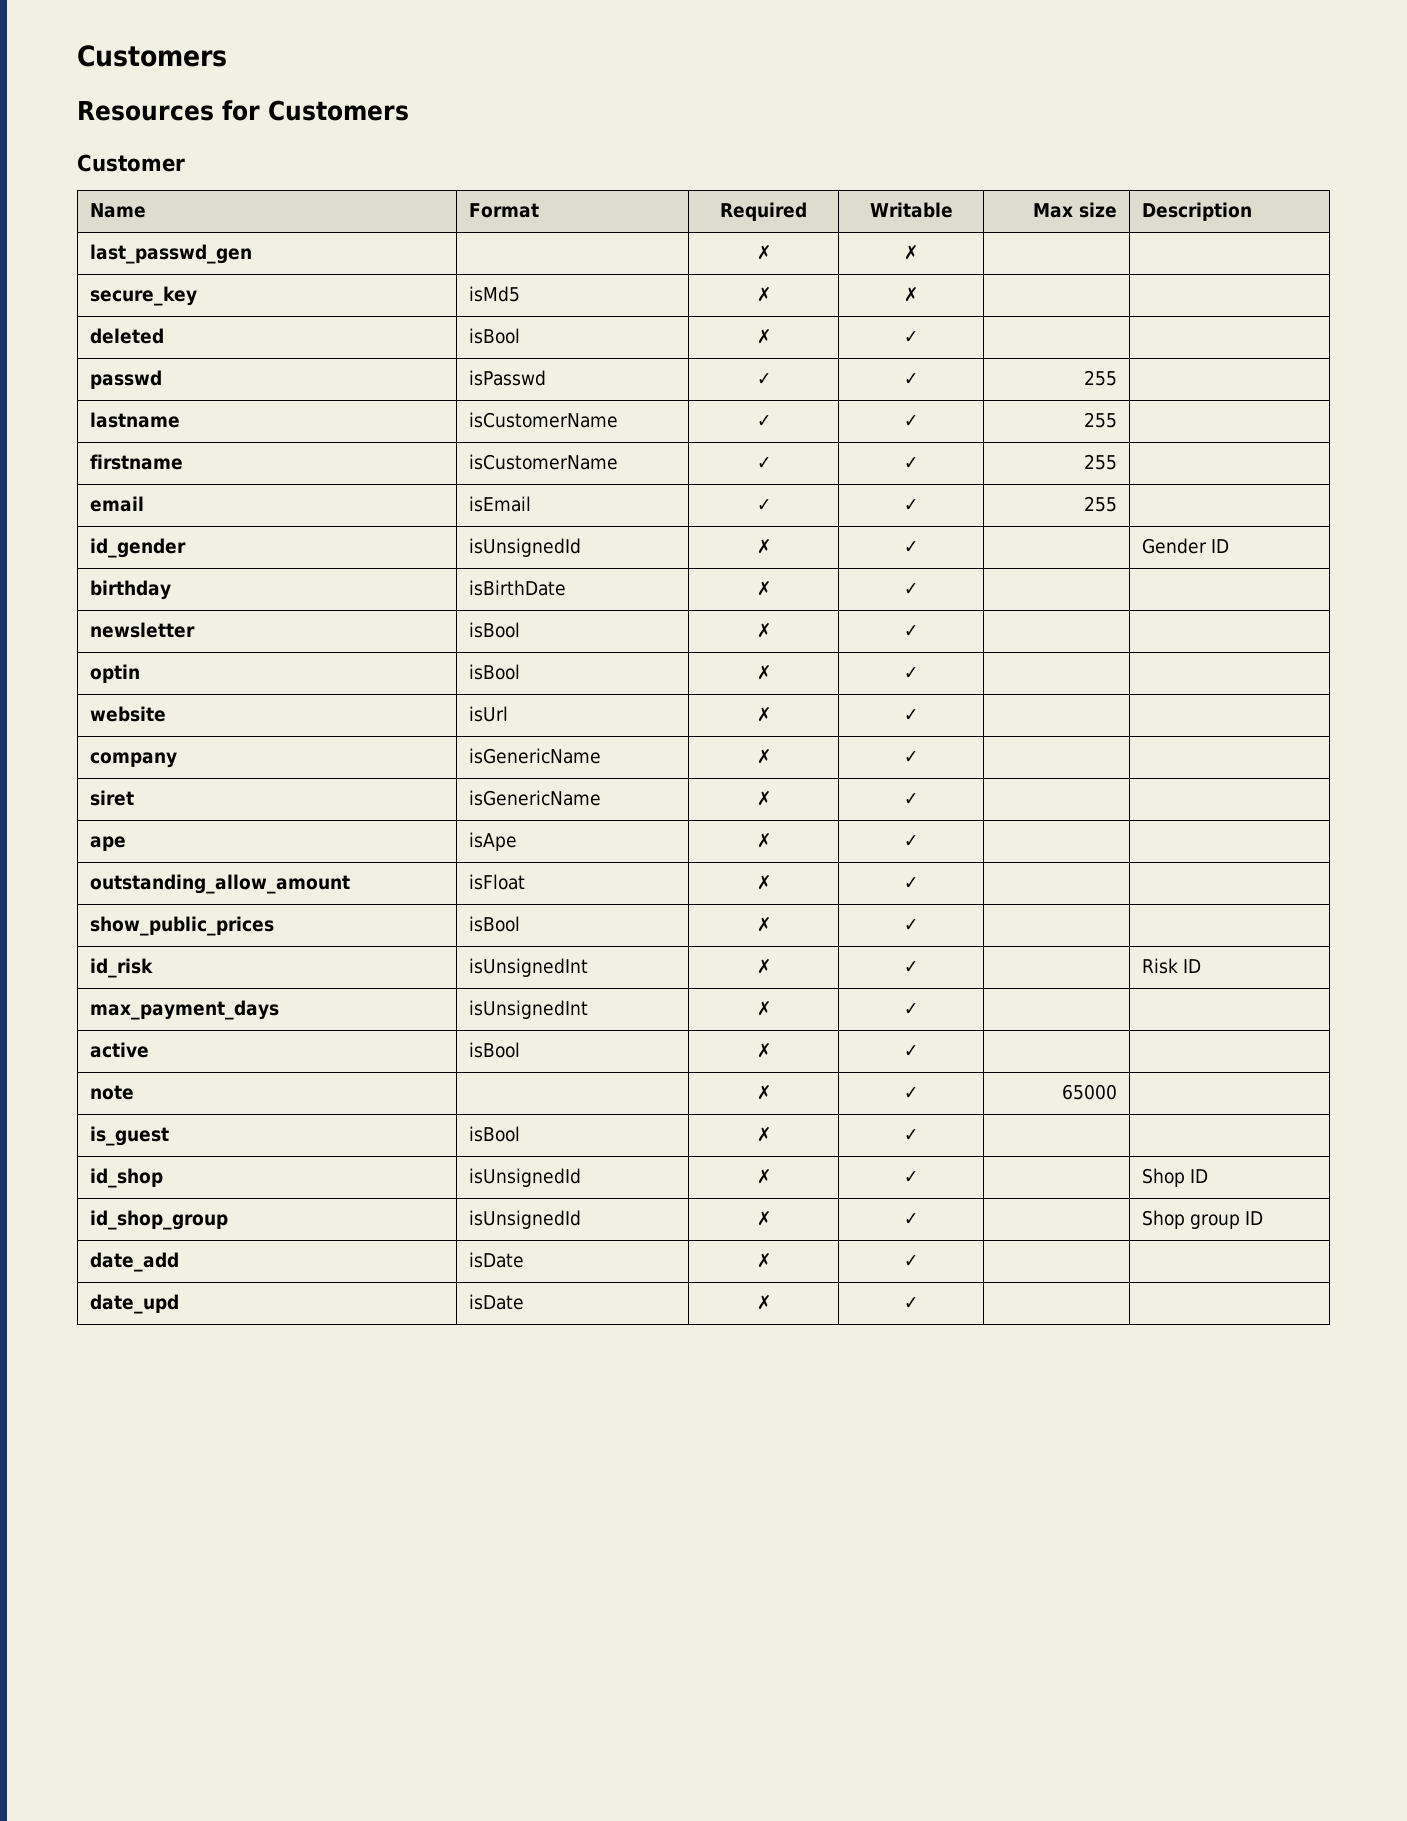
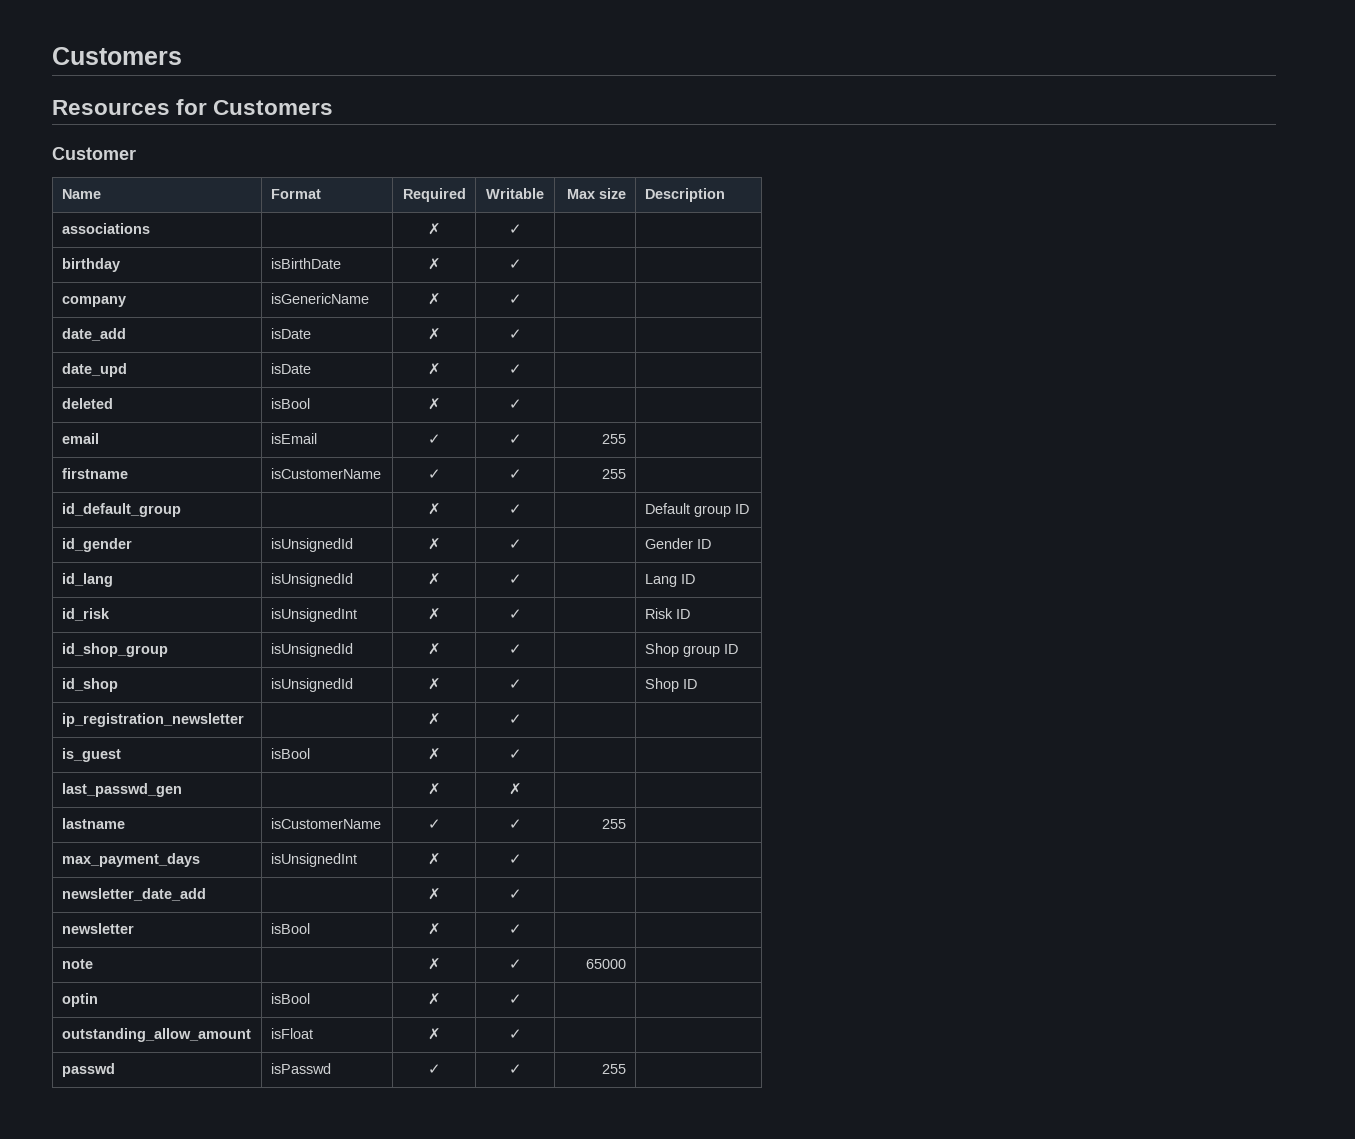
- last_passwd_gen | | ✗ | ✗ | |
- secure_key | isMd5 | ✗ | ✗ | |
- deleted | isBool | ✗ | ✓ | |
- passwd | isPasswd | ✓ | ✓ | 255 |
- lastname | isCustomerName | ✓ | ✓ | 255 |
- firstname | isCustomerName | ✓ | ✓ | 255 |
- email | isEmail | ✓ | ✓ | 255 |
- id_gender | isUnsignedId | ✗ | ✓ | | Gender ID
+ associations | | ✗ | ✓ | |
  birthday | isBirthDate | ✗ | ✓ | |
- newsletter | isBool | ✗ | ✓ | |
- optin | isBool | ✗ | ✓ | |
- website | isUrl | ✗ | ✓ | |
  company | isGenericName | ✗ | ✓ | |
- siret | isGenericName | ✗ | ✓ | |
- ape | isApe | ✗ | ✓ | |
- outstanding_allow_amount | isFloat | ✗ | ✓ | |
- show_public_prices | isBool | ✗ | ✓ | |
- id_risk | isUnsignedInt | ✗ | ✓ | | Risk ID
- max_payment_days | isUnsignedInt | ✗ | ✓ | |
- active | isBool | ✗ | ✓ | |
- note | | ✗ | ✓ | 65000 |
- is_guest | isBool | ✗ | ✓ | |
- id_shop | isUnsignedId | ✗ | ✓ | | Shop ID
- id_shop_group | isUnsignedId | ✗ | ✓ | | Shop group ID
+ deleted | isBool | ✗ | ✓ | |
+ email | isEmail | ✓ | ✓ | 255 |
+ firstname | isCustomerName | ✓ | ✓ | 255 |
+ id_default_group | | ✗ | ✓ | | Default group ID
+ id_gender | isUnsignedId | ✗ | ✓ | | Gender ID
+ id_lang | isUnsignedId | ✗ | ✓ | | Lang ID
+ id_risk | isUnsignedInt | ✗ | ✓ | | Risk ID
+ id_shop_group | isUnsignedId | ✗ | ✓ | | Shop group ID
+ id_shop | isUnsignedId | ✗ | ✓ | | Shop ID
+ ip_registration_newsletter | | ✗ | ✓ | |
+ is_guest | isBool | ✗ | ✓ | |
+ last_passwd_gen | | ✗ | ✗ | |
+ lastname | isCustomerName | ✓ | ✓ | 255 |
+ max_payment_days | isUnsignedInt | ✗ | ✓ | |
+ newsletter_date_add | | ✗ | ✓ | |
+ newsletter | isBool | ✗ | ✓ | |
+ note | | ✗ | ✓ | 65000 |
+ optin | isBool | ✗ | ✓ | |
+ outstanding_allow_amount | isFloat | ✗ | ✓ | |
+ passwd | isPasswd | ✓ | ✓ | 255 |

